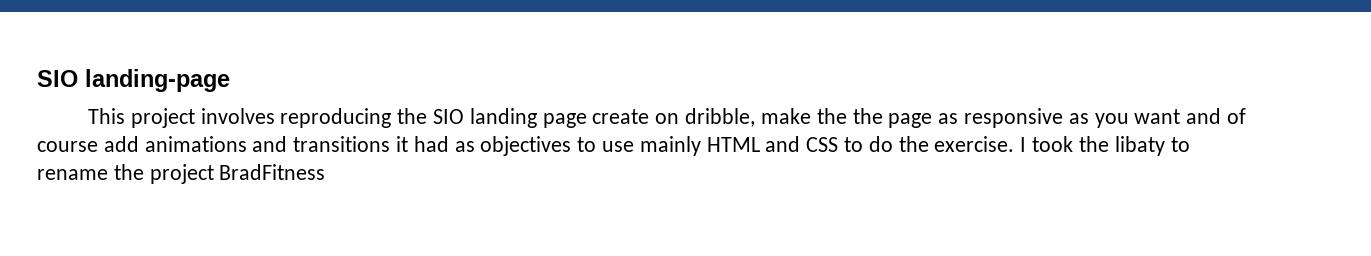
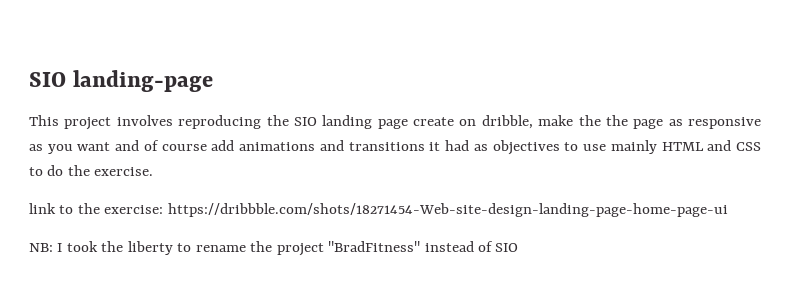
- This project involves reproducing the SIO landing page create on dribble, make the the page as responsive as you want and of course add animations and transitions it had as objectives to use mainly HTML and CSS to do the exercise. I took the libaty to rename the project BradFitness
+ This project involves reproducing the SIO landing page create on dribble, make the the page as responsive as you want and of course add animations and transitions it had as objectives to use mainly HTML and CSS to do the exercise.
+ link to the exercise: https://dribbble.com/shots/18271454-Web-site-design-landing-page-home-page-ui
+ NB: I took the liberty to rename the project "BradFitness" instead of SIO

